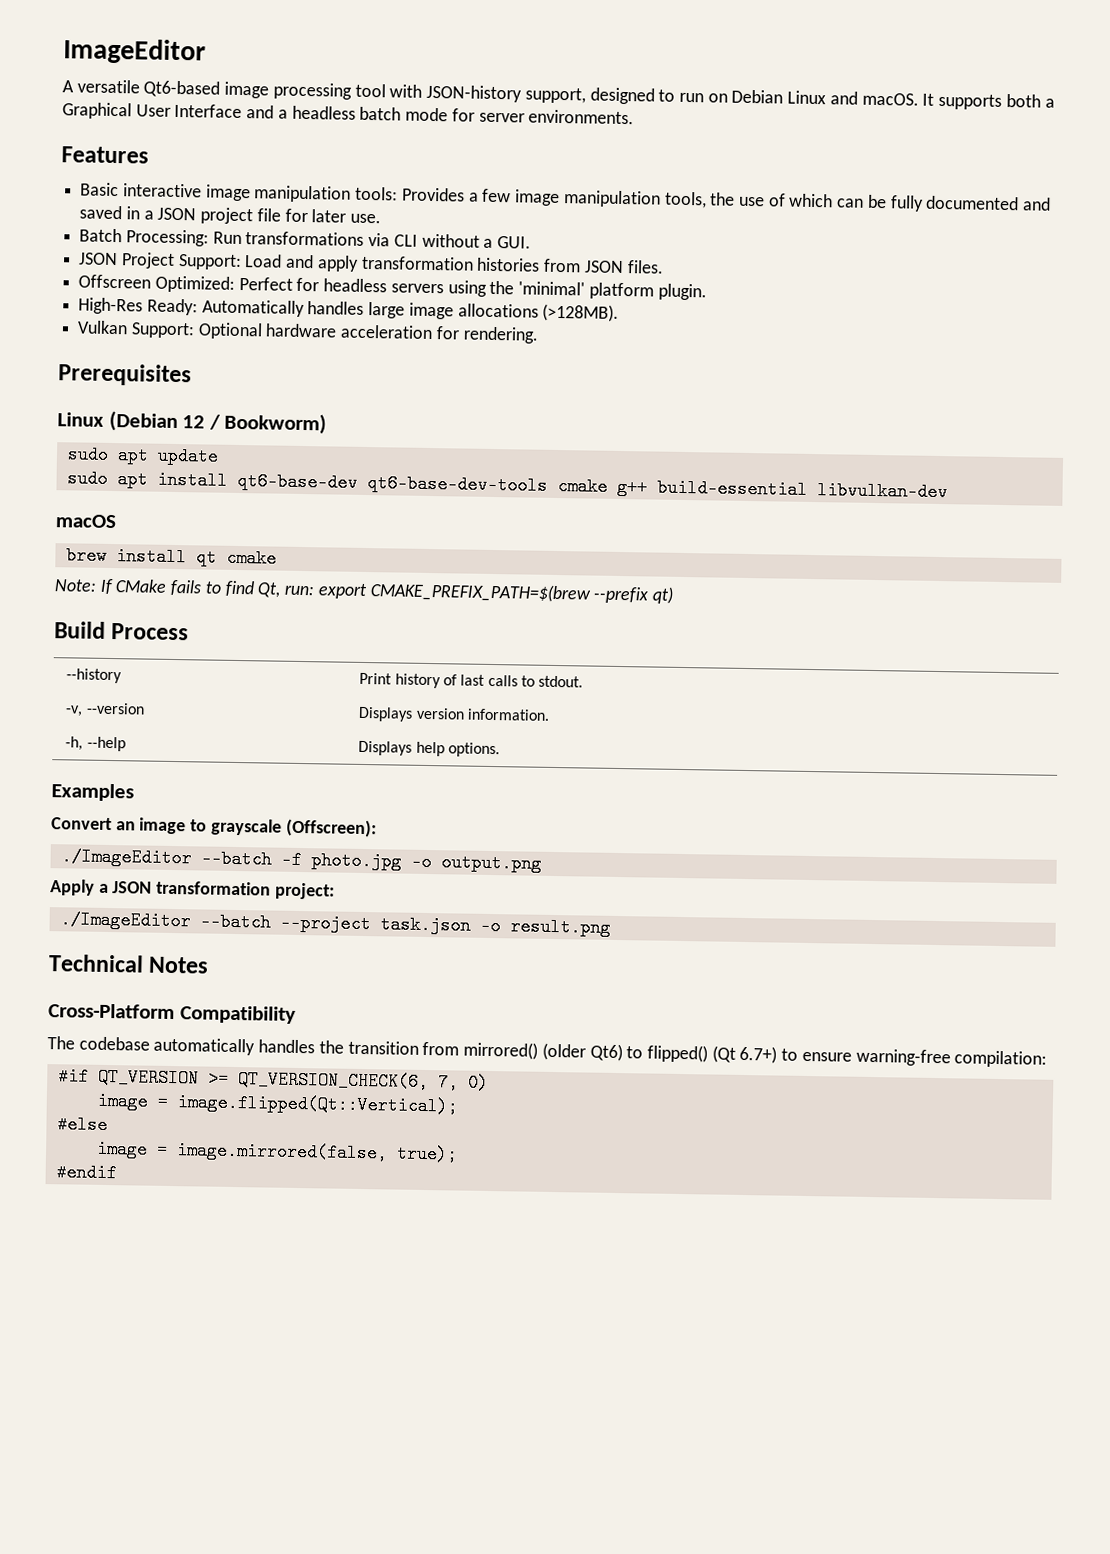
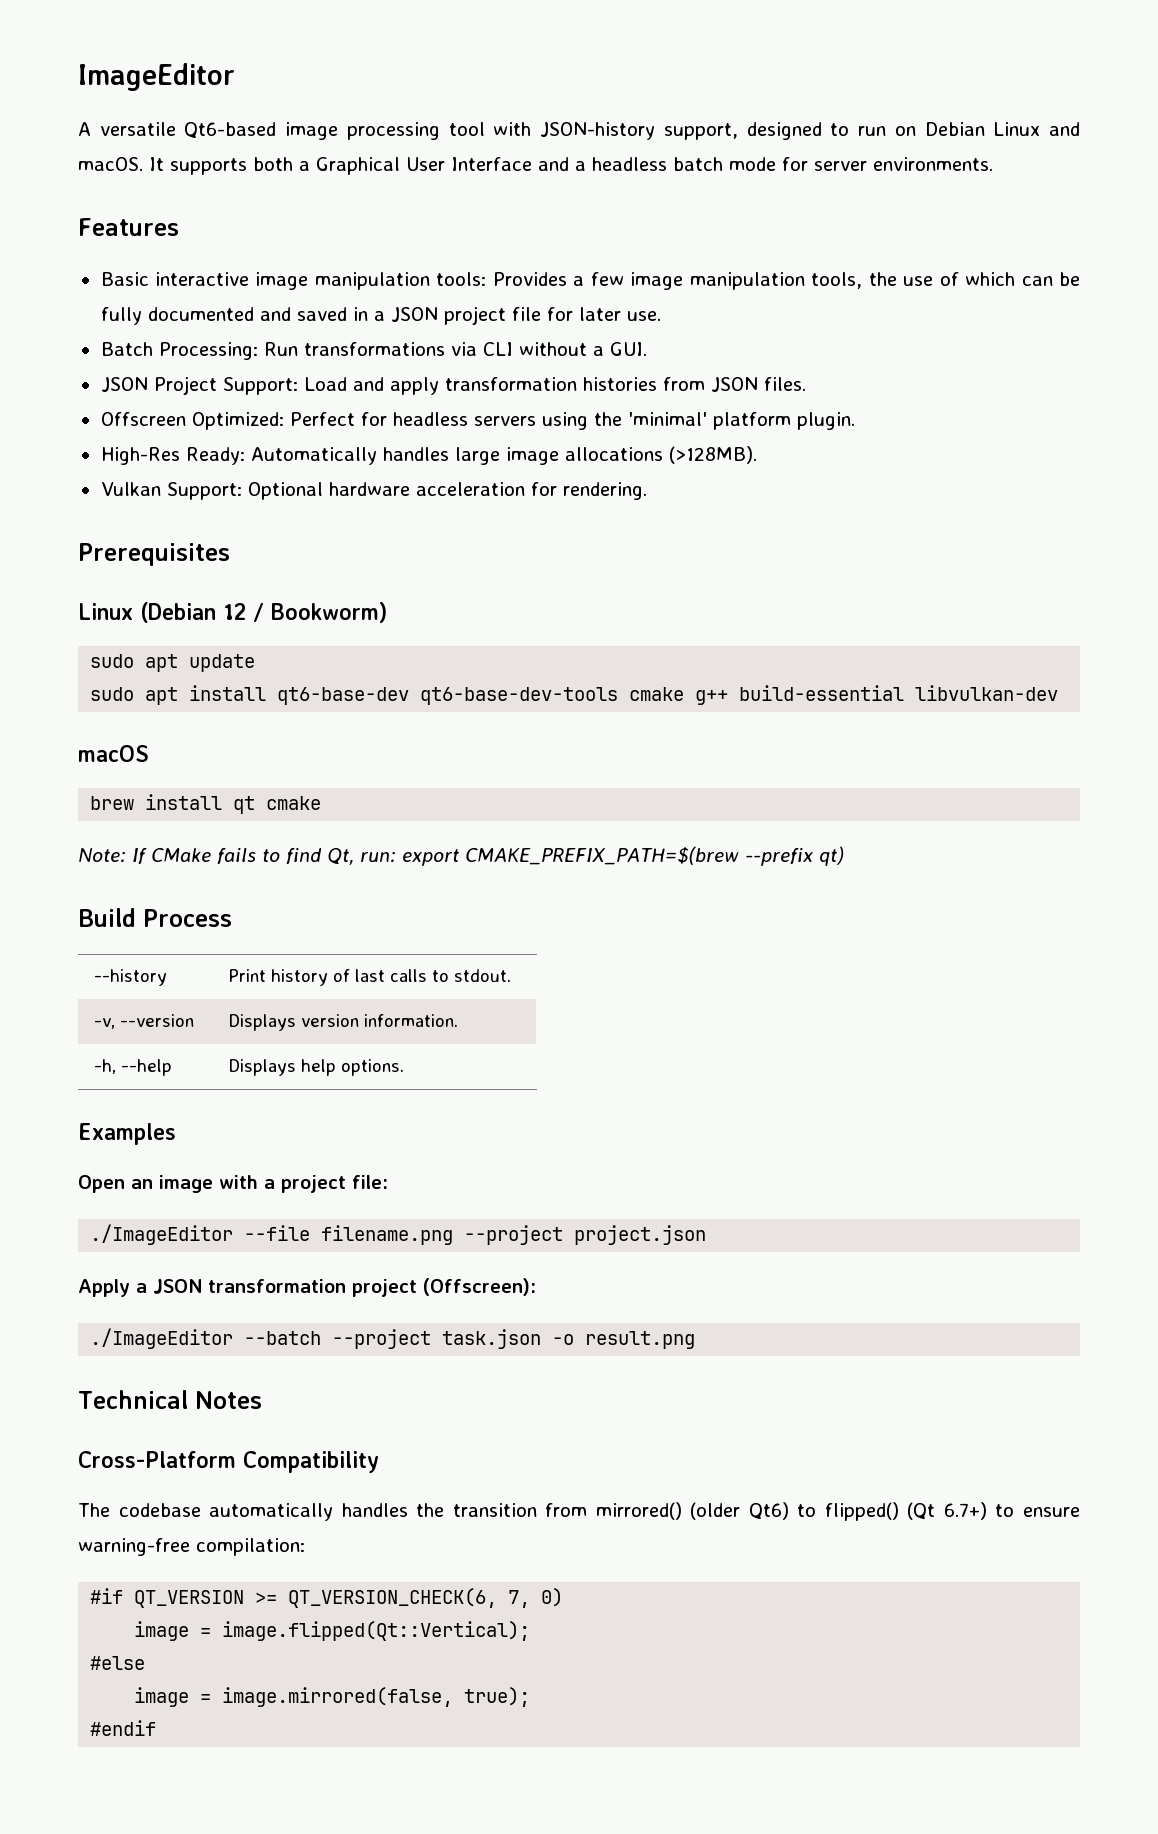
- Convert an image to grayscale (Offscreen):
- ./ImageEditor --batch -f photo.jpg -o output.png
+ Open an image with a project file:
+ ./ImageEditor --file filename.png --project project.json
- Apply a JSON transformation project:
+ Apply a JSON transformation project (Offscreen):

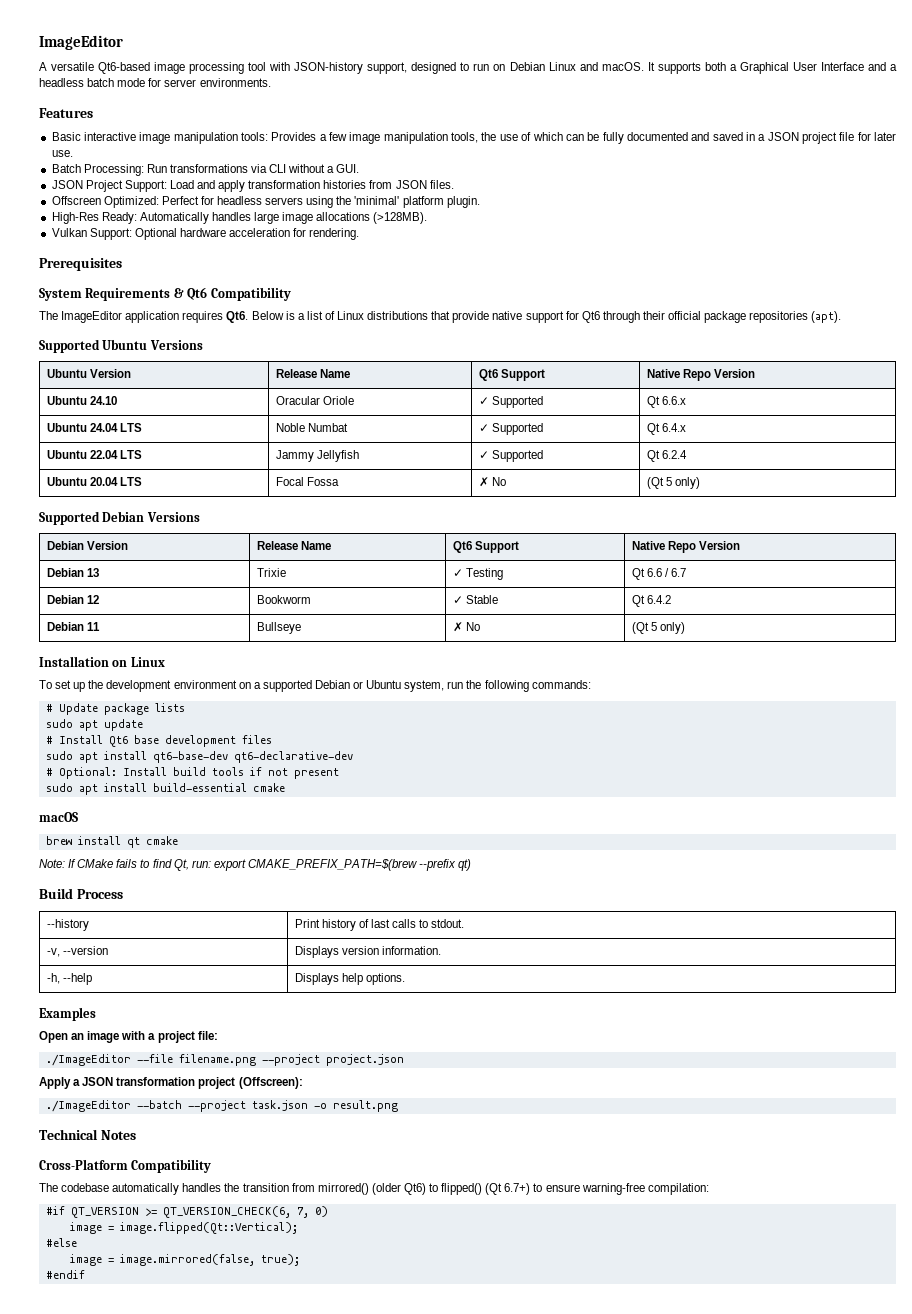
- Linux (Debian 12 / Bookworm)
+ System Requirements & Qt6 Compatibility
+ The ImageEditor application requires Qt6. Below is a list of Linux distributions that provide native support for Qt6 through their official package repositories (apt).
+ Supported Ubuntu Versions
+ Ubuntu Version | Release Name | Qt6 Support | Native Repo Version
+ Ubuntu 24.10 | Oracular Oriole | ✓ Supported | Qt 6.6.x
+ Ubuntu 24.04 LTS | Noble Numbat | ✓ Supported | Qt 6.4.x
+ Ubuntu 22.04 LTS | Jammy Jellyfish | ✓ Supported | Qt 6.2.4
+ Ubuntu 20.04 LTS | Focal Fossa | ✗ No | (Qt 5 only)
+ Supported Debian Versions
+ Debian Version | Release Name | Qt6 Support | Native Repo Version
+ Debian 13 | Trixie | ✓ Testing | Qt 6.6 / 6.7
+ Debian 12 | Bookworm | ✓ Stable | Qt 6.4.2
+ Debian 11 | Bullseye | ✗ No | (Qt 5 only)
+ Installation on Linux
+ To set up the development environment on a supported Debian or Ubuntu system, run the following commands:
+ # Update package lists
  sudo apt update
- sudo apt install qt6-base-dev qt6-base-dev-tools cmake g++ build-essential libvulkan-dev
+ # Install Qt6 base development files
+ sudo apt install qt6-base-dev qt6-declarative-dev
+ # Optional: Install build tools if not present
+ sudo apt install build-essential cmake

